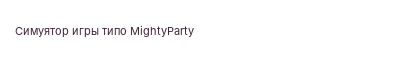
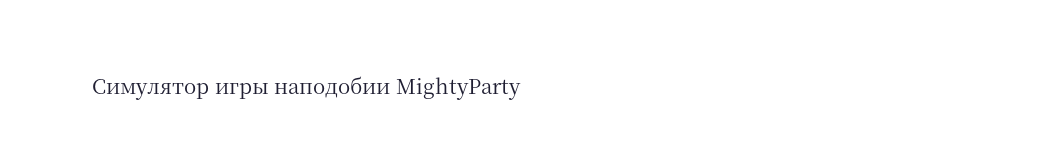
- Симуятор игры типо MightyParty
+ Симулятор игры наподобии MightyParty

